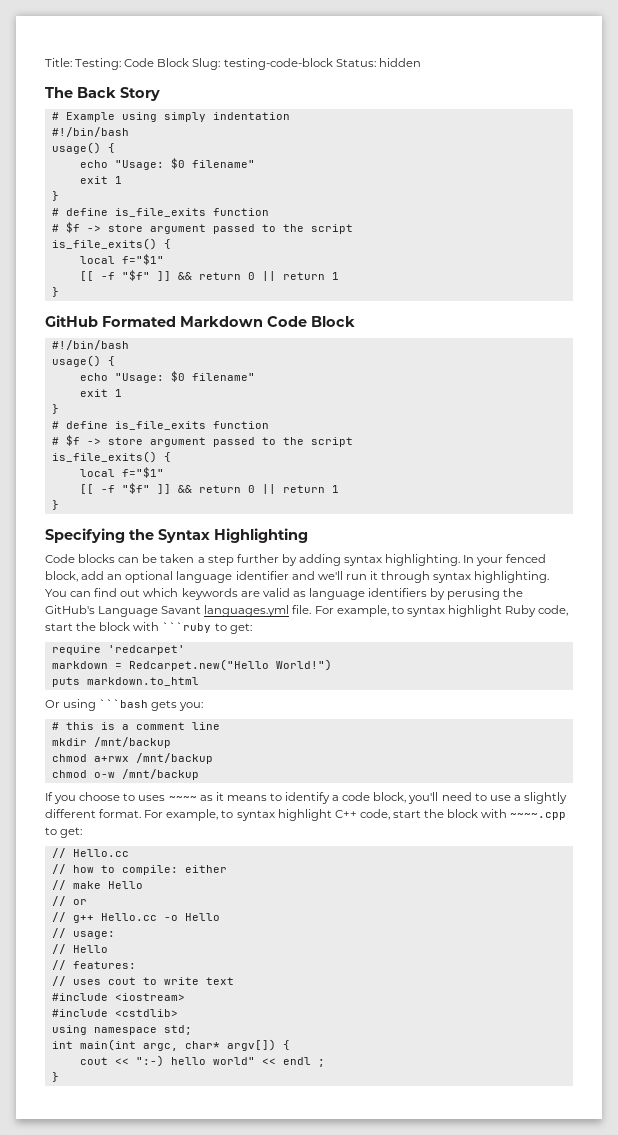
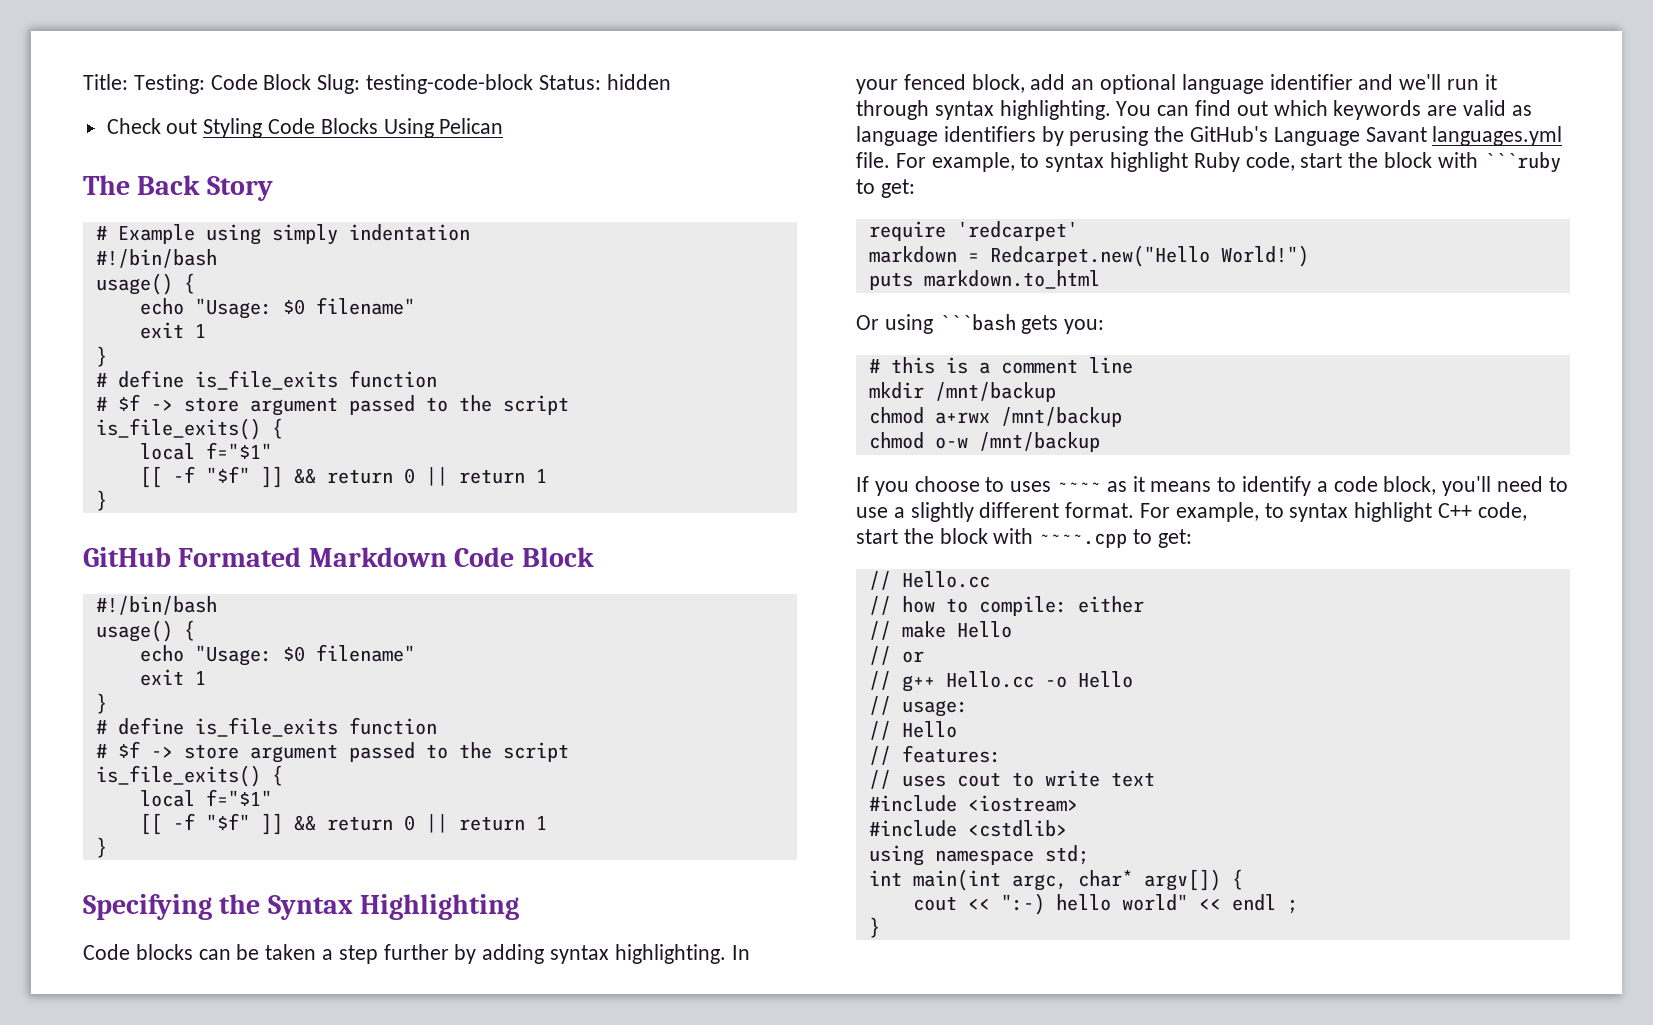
+ Check out Styling Code Blocks Using Pelican

